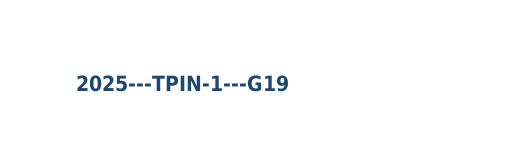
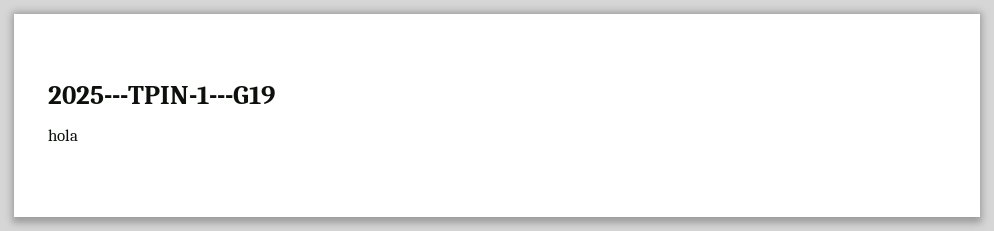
+ hola

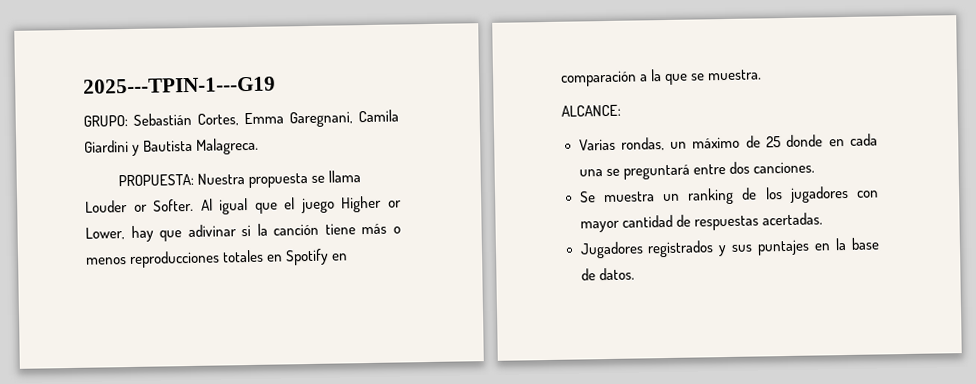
- hola
+ GRUPO: Sebastián Cortes, Emma Garegnani, Camila Giardini y Bautista Malagreca.
+ PROPUESTA: Nuestra propuesta se llama Louder or Softer. Al igual que el juego Higher or Lower, hay que adivinar si la canción tiene más o menos reproducciones totales en Spotify en comparación a la que se muestra.
+ ALCANCE:
+ Varias rondas, un máximo de 25 donde en cada una se preguntará entre dos canciones.
+ Se muestra un ranking de los jugadores con mayor cantidad de respuestas acertadas.
+ Jugadores registrados y sus puntajes en la base de datos.

